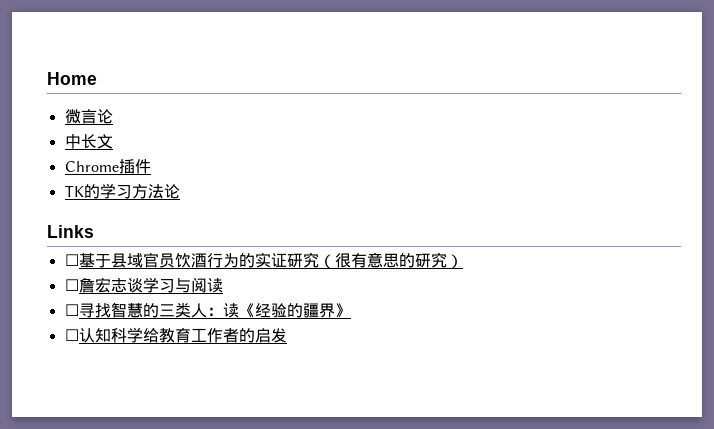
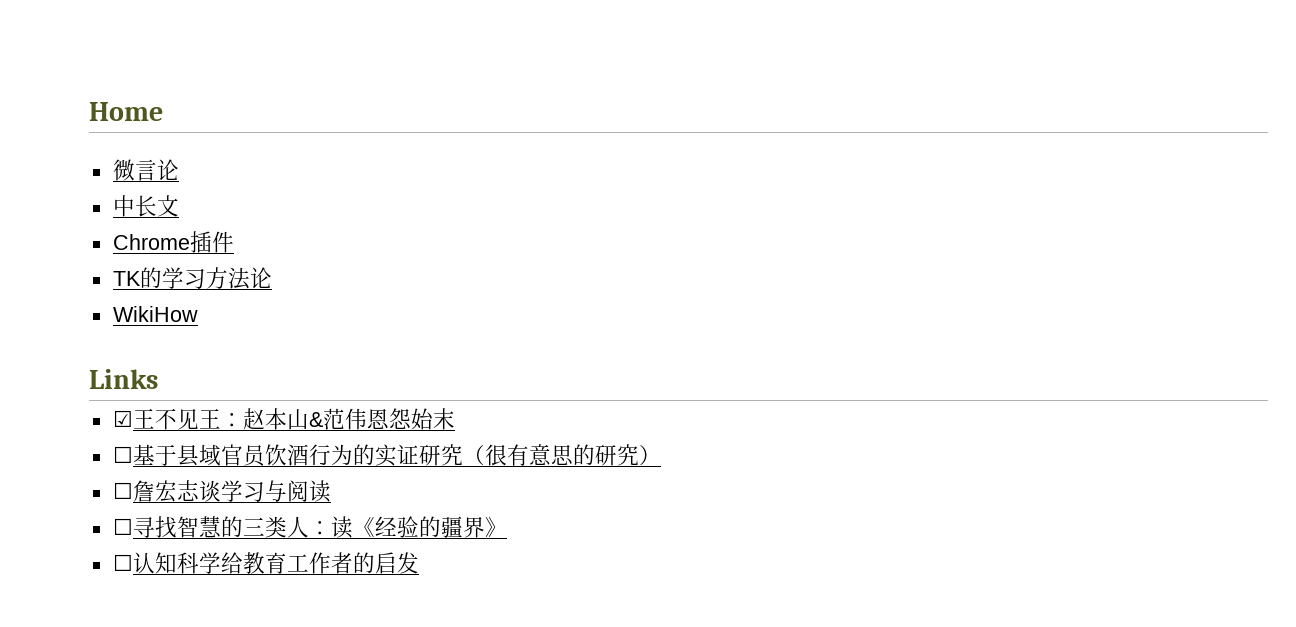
+ WikiHow
+ ☑王不见王：赵本山&范伟恩怨始末

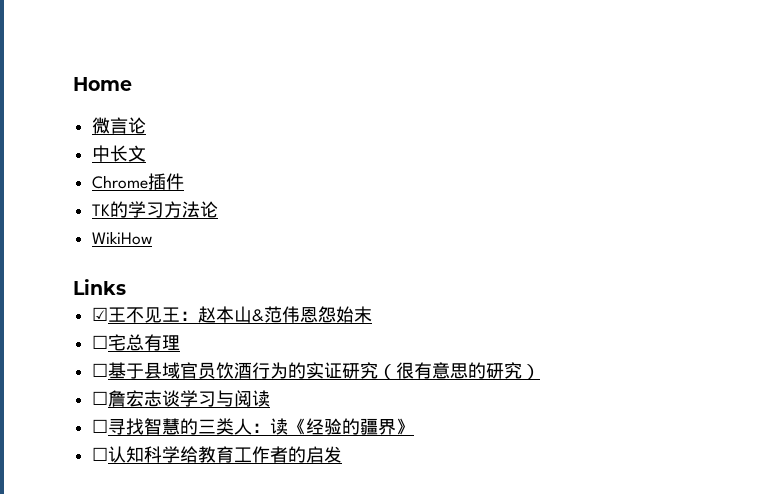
+ ☐宅总有理

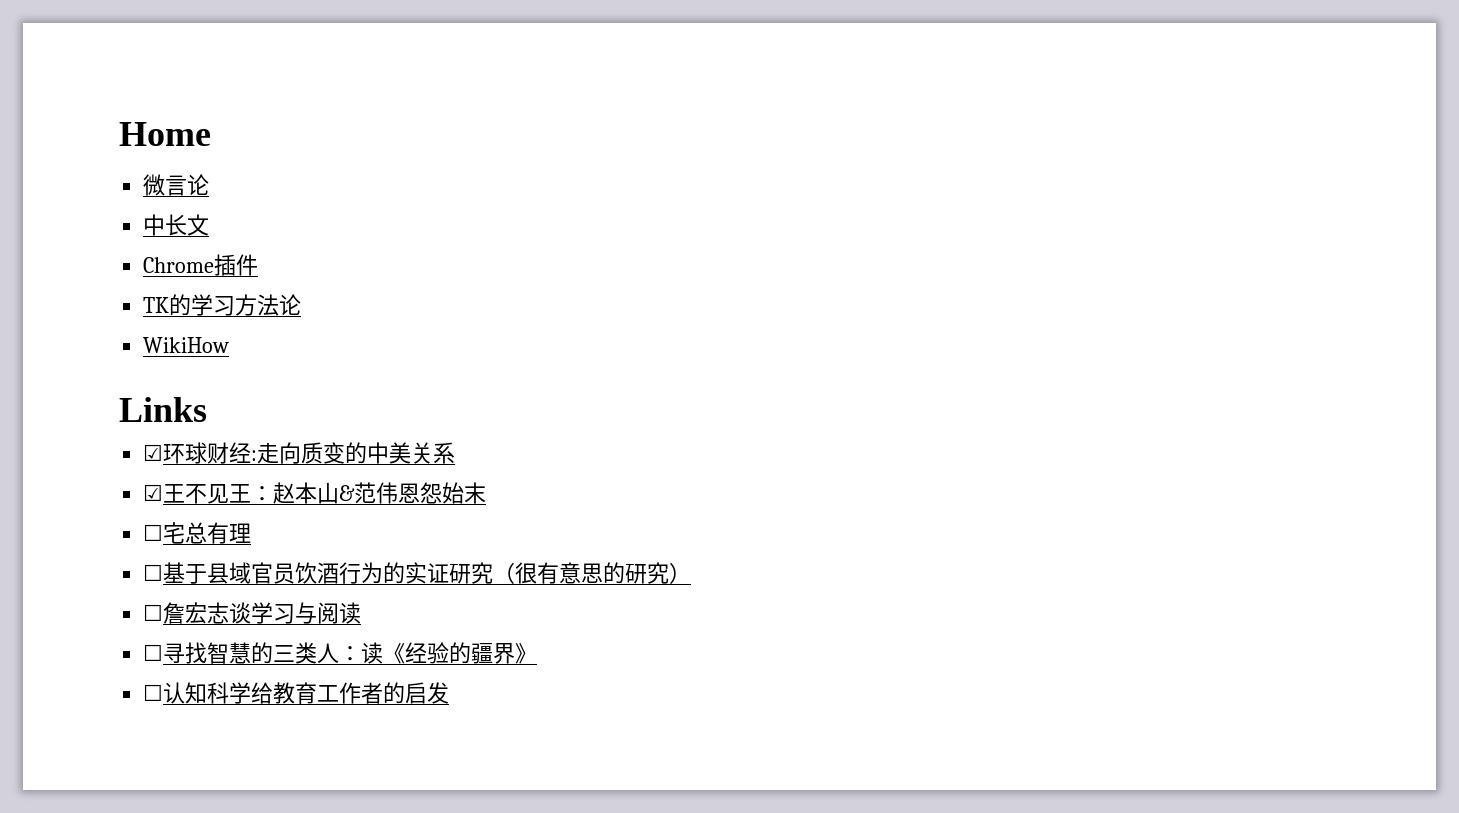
+ ☑环球财经:走向质变的中美关系

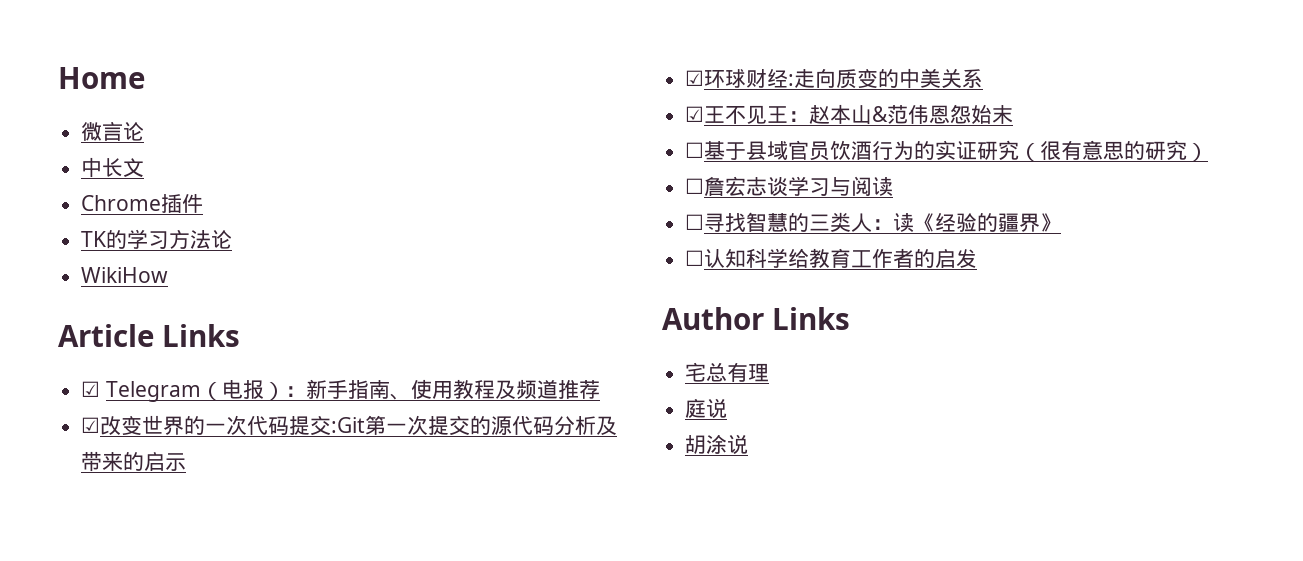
- Links
+ Article Links
+ ☑ Telegram（电报）：新手指南、使用教程及频道推荐
+ ☑改变世界的一次代码提交:Git第一次提交的源代码分析及带来的启示
- ☐宅总有理
+ Author Links
+ 宅总有理
+ 庭说
+ 胡涂说

